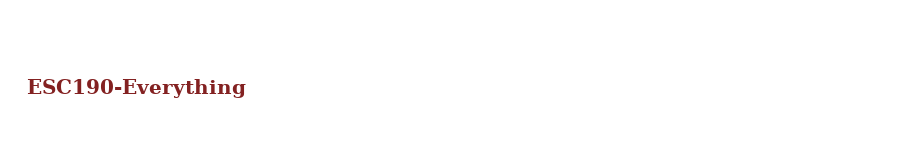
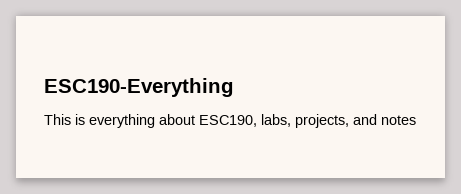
+ This is everything about ESC190, labs, projects, and notes

